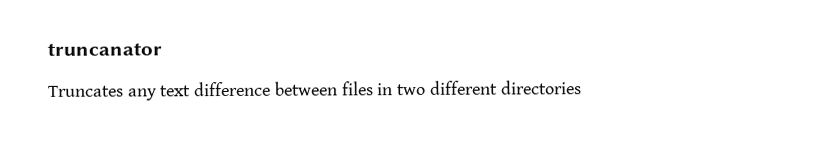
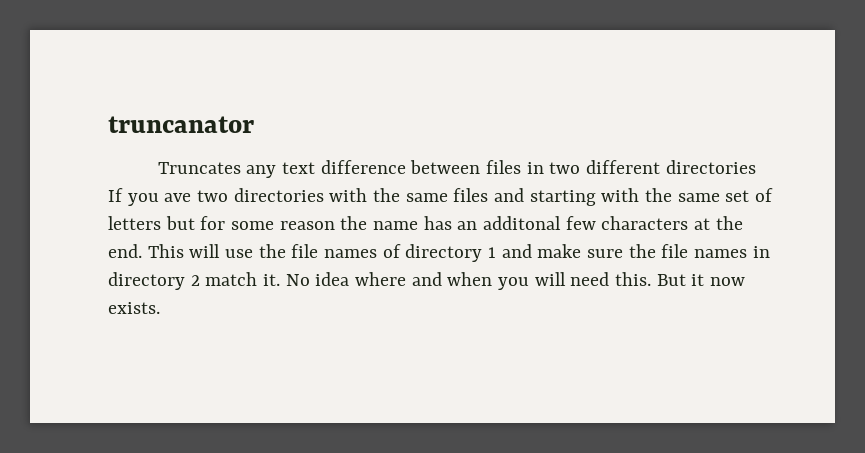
- Truncates any text difference between files in two different directories
+ Truncates any text difference between files in two different directories If you ave two directories with the same files and starting with the same set of letters but for some reason the name has an additonal few characters at the end. This will use the file names of directory 1 and make sure the file names in directory 2 match it. No idea where and when you will need this. But it now exists.

